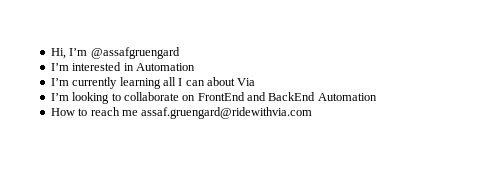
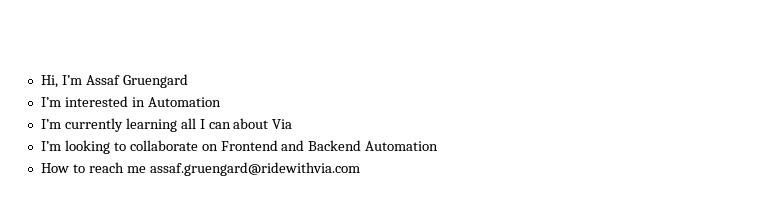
- Hi, I’m @assafgruengard
+ Hi, I’m Assaf Gruengard
- I’m looking to collaborate on FrontEnd and BackEnd Automation
+ I’m looking to collaborate on Frontend and Backend Automation

